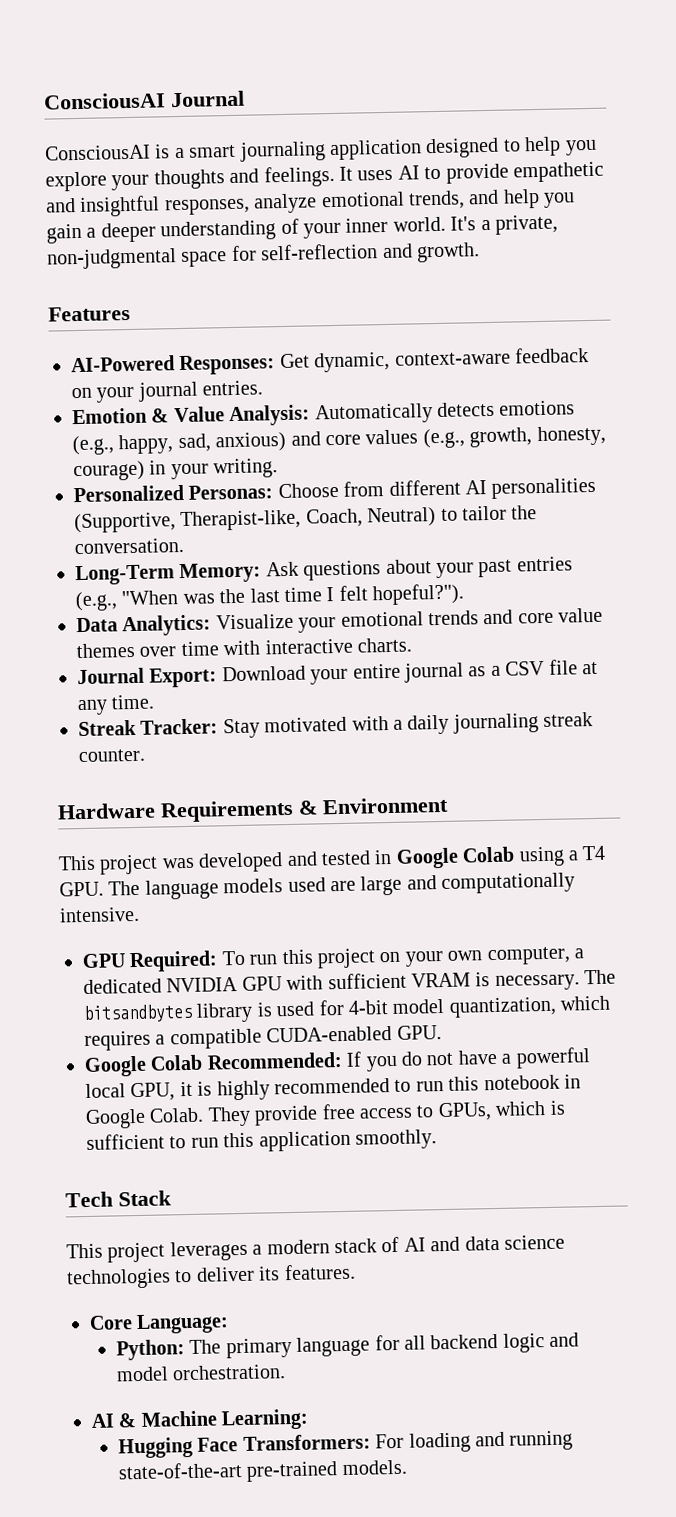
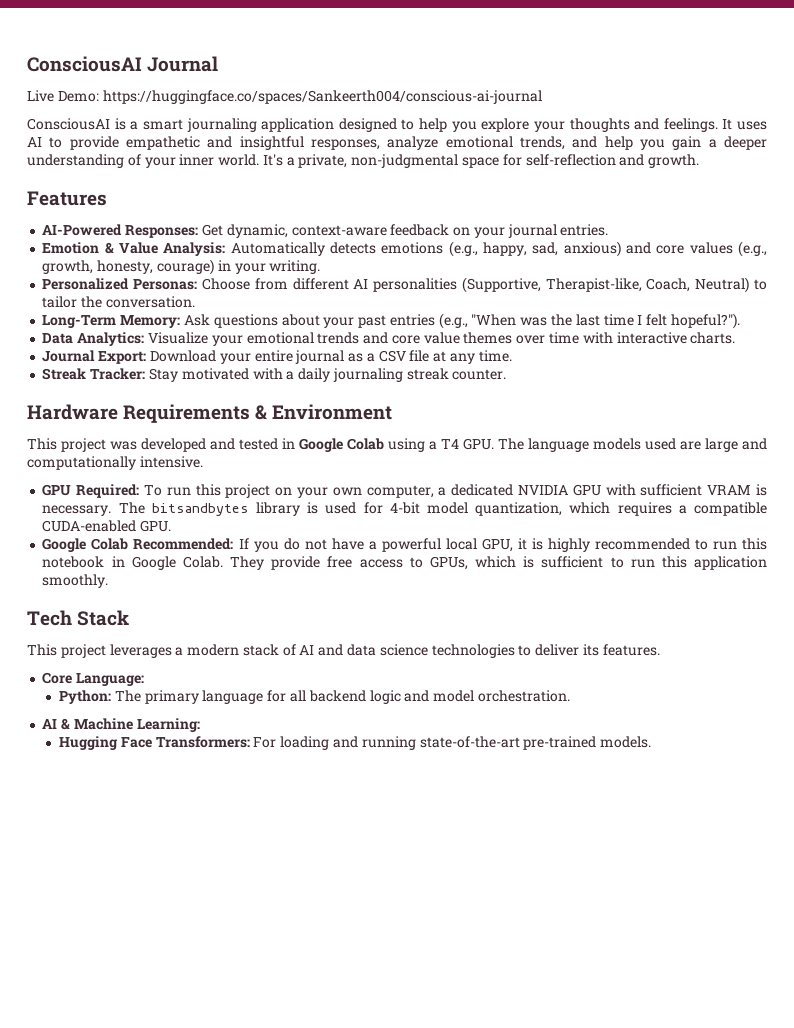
+ Live Demo: https://huggingface.co/spaces/Sankeerth004/conscious-ai-journal

